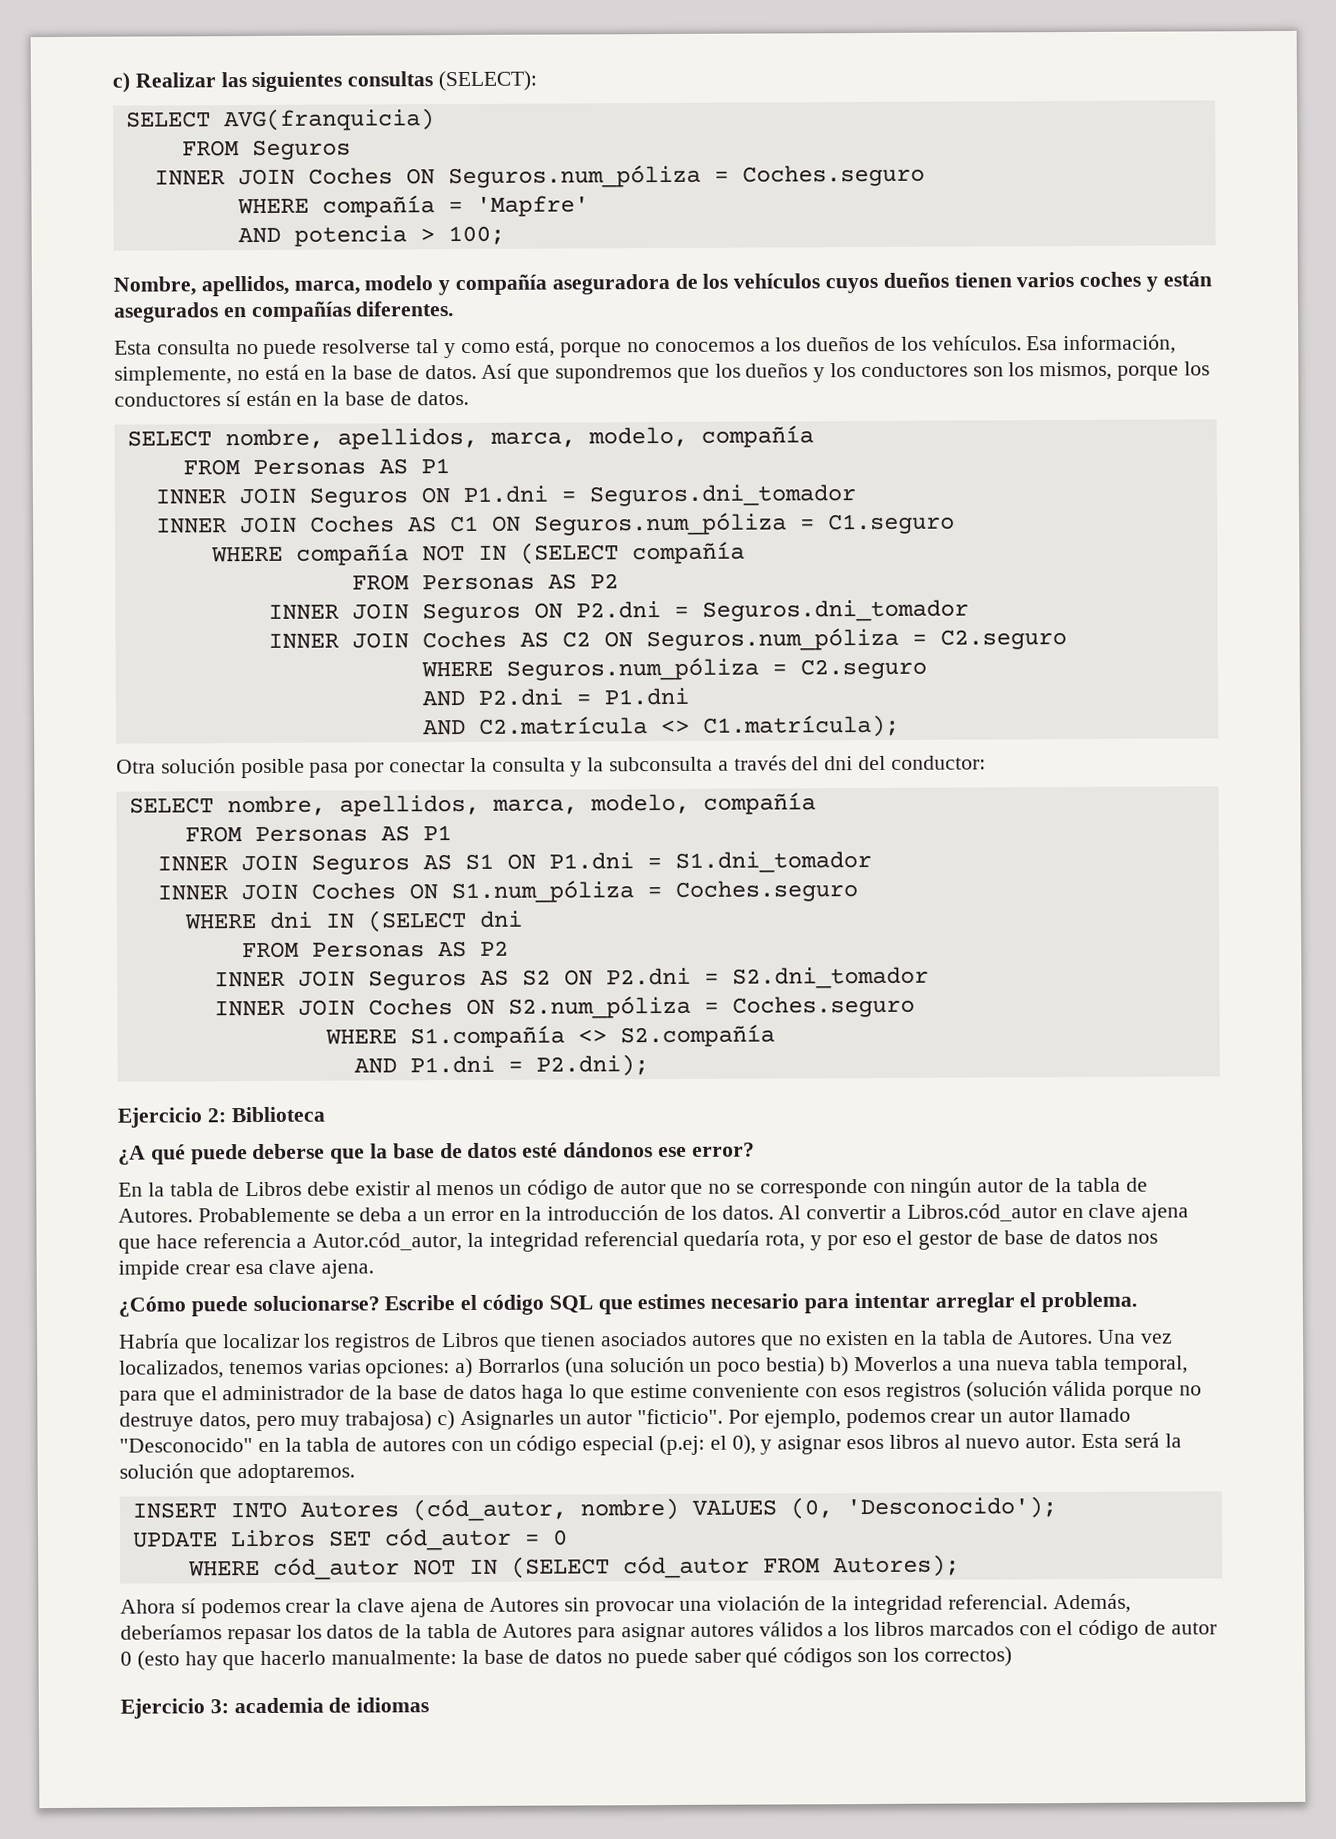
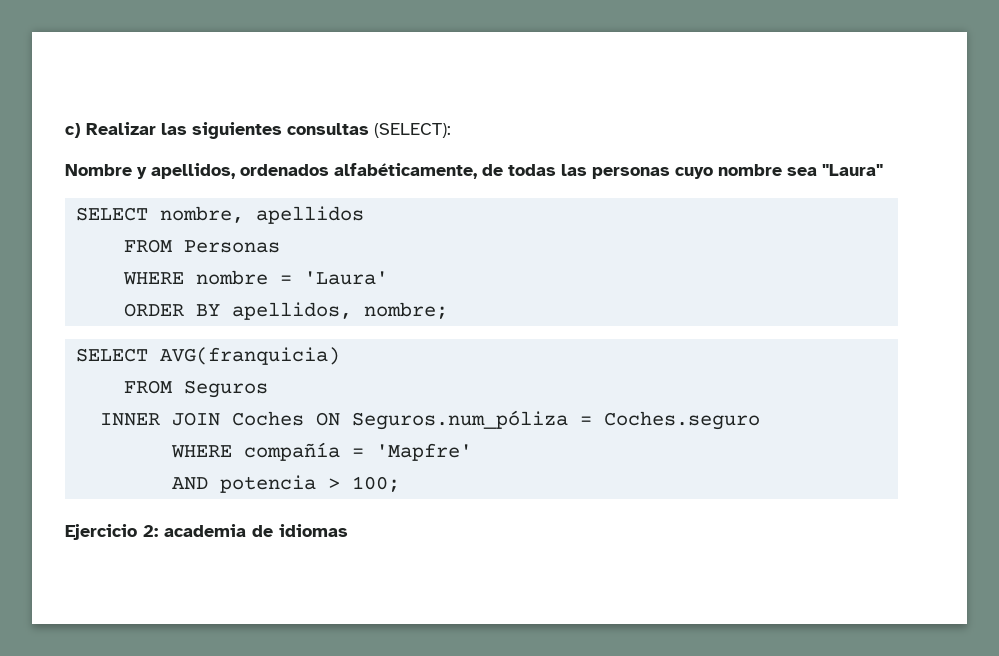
+ Nombre y apellidos, ordenados alfabéticamente, de todas las personas cuyo nombre sea "Laura"
+ SELECT nombre, apellidos
+ FROM Personas
+ WHERE nombre = 'Laura'
+ ORDER BY apellidos, nombre;
- Nombre, apellidos, marca, modelo y compañía aseguradora de los vehículos cuyos dueños tienen varios coches y están asegurados en compañías diferentes.
- Esta consulta no puede resolverse tal y como está, porque no conocemos a los dueños de los vehículos. Esa información, simplemente, no está en la base de datos. Así que supondremos que los dueños y los conductores son los mismos, porque los conductores sí están en la base de datos.
- SELECT nombre, apellidos, marca, modelo, compañía
- FROM Personas AS P1
- INNER JOIN Seguros ON P1.dni = Seguros.dni_tomador
- INNER JOIN Coches AS C1 ON Seguros.num_póliza = C1.seguro
- WHERE compañía NOT IN (SELECT compañía
- FROM Personas AS P2
- INNER JOIN Seguros ON P2.dni = Seguros.dni_tomador
- INNER JOIN Coches AS C2 ON Seguros.num_póliza = C2.seguro
- WHERE Seguros.num_póliza = C2.seguro
- AND P2.dni = P1.dni
- AND C2.matrícula <> C1.matrícula);
- Otra solución posible pasa por conectar la consulta y la subconsulta a través del dni del conductor:
- SELECT nombre, apellidos, marca, modelo, compañía
- FROM Personas AS P1
- INNER JOIN Seguros AS S1 ON P1.dni = S1.dni_tomador
- INNER JOIN Coches ON S1.num_póliza = Coches.seguro
- WHERE dni IN (SELECT dni
- FROM Personas AS P2
- INNER JOIN Seguros AS S2 ON P2.dni = S2.dni_tomador
- INNER JOIN Coches ON S2.num_póliza = Coches.seguro
- WHERE S1.compañía <> S2.compañía
- AND P1.dni = P2.dni);
- Ejercicio 2: Biblioteca
- ¿A qué puede deberse que la base de datos esté dándonos ese error?
- En la tabla de Libros debe existir al menos un código de autor que no se corresponde con ningún autor de la tabla de Autores. Probablemente se deba a un error en la introducción de los datos. Al convertir a Libros.cód_autor en clave ajena que hace referencia a Autor.cód_autor, la integridad referencial quedaría rota, y por eso el gestor de base de datos nos impide crear esa clave ajena.
- ¿Cómo puede solucionarse? Escribe el código SQL que estimes necesario para intentar arreglar el problema.
- Habría que localizar los registros de Libros que tienen asociados autores que no existen en la tabla de Autores. Una vez localizados, tenemos varias opciones: a) Borrarlos (una solución un poco bestia) b) Moverlos a una nueva tabla temporal, para que el administrador de la base de datos haga lo que estime conveniente con esos registros (solución válida porque no destruye datos, pero muy trabajosa) c) Asignarles un autor "ficticio". Por ejemplo, podemos crear un autor llamado "Desconocido" en la tabla de autores con un código especial (p.ej: el 0), y asignar esos libros al nuevo autor. Esta será la solución que adoptaremos.
- INSERT INTO Autores (cód_autor, nombre) VALUES (0, 'Desconocido');
- UPDATE Libros SET cód_autor = 0
- WHERE cód_autor NOT IN (SELECT cód_autor FROM Autores);
- Ahora sí podemos crear la clave ajena de Autores sin provocar una violación de la integridad referencial. Además, deberíamos repasar los datos de la tabla de Autores para asignar autores válidos a los libros marcados con el código de autor 0 (esto hay que hacerlo manualmente: la base de datos no puede saber qué códigos son los correctos)
- Ejercicio 3: academia de idiomas
+ Ejercicio 2: academia de idiomas

